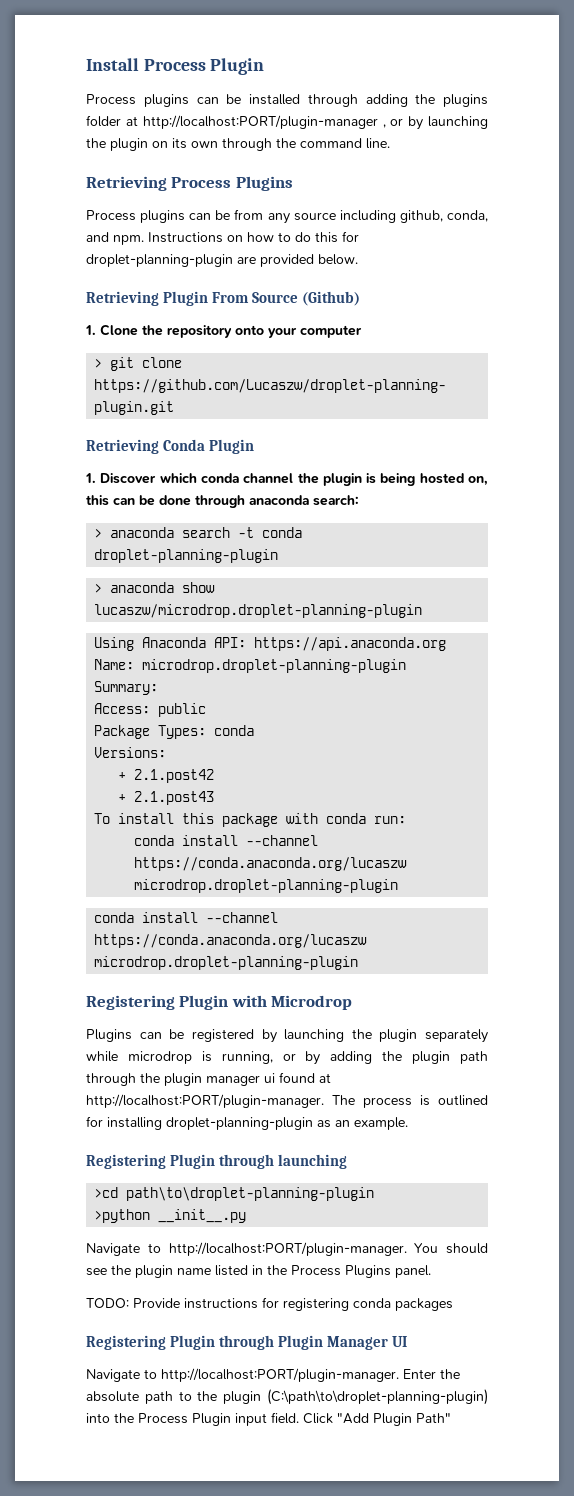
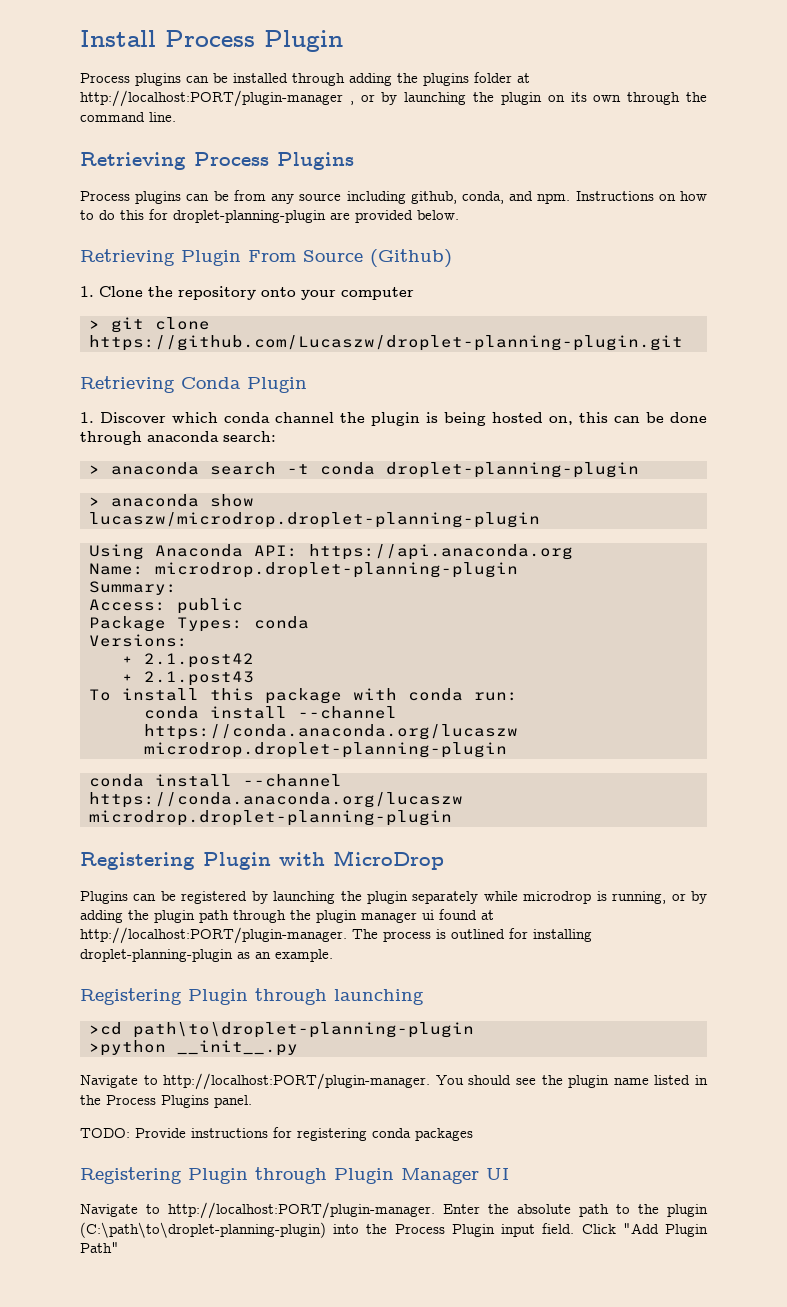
- Registering Plugin with Microdrop
+ Registering Plugin with MicroDrop

